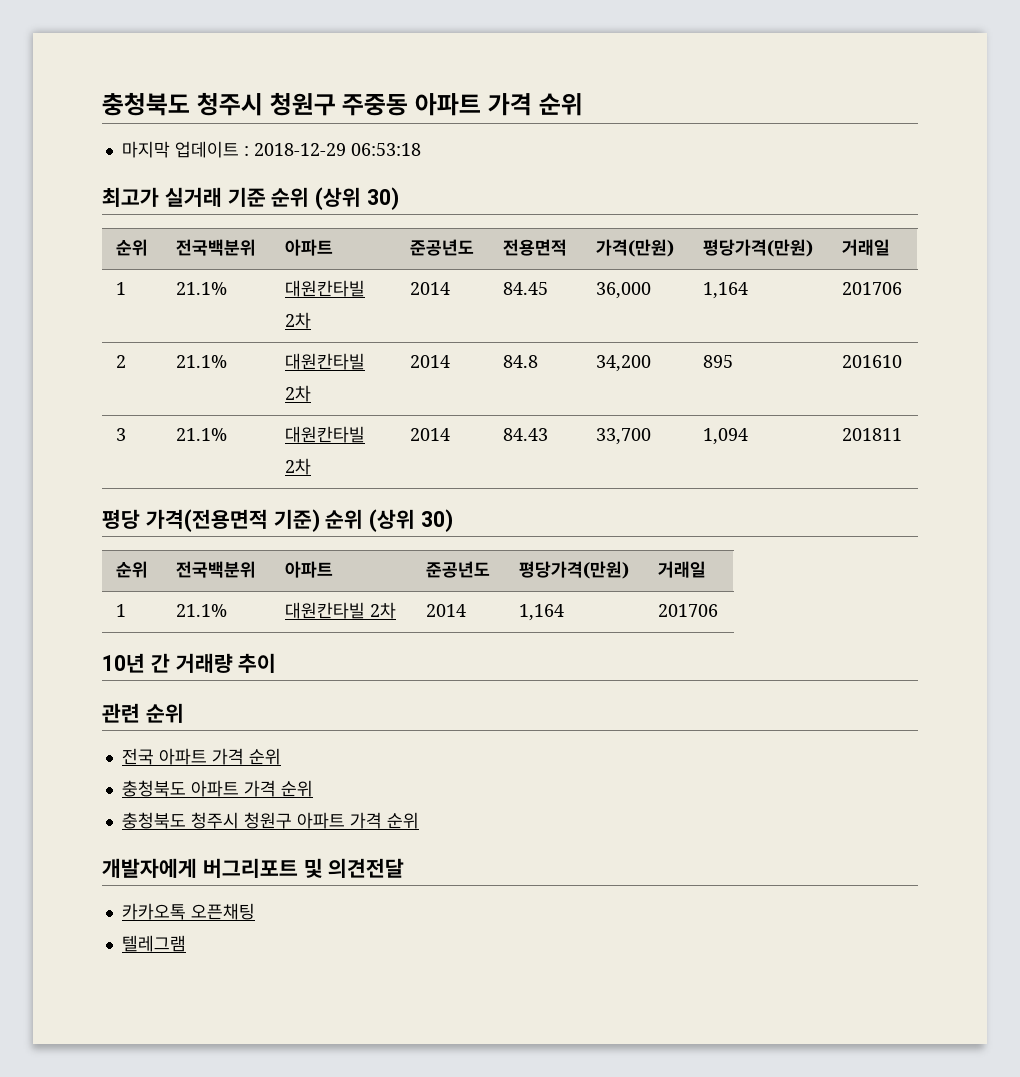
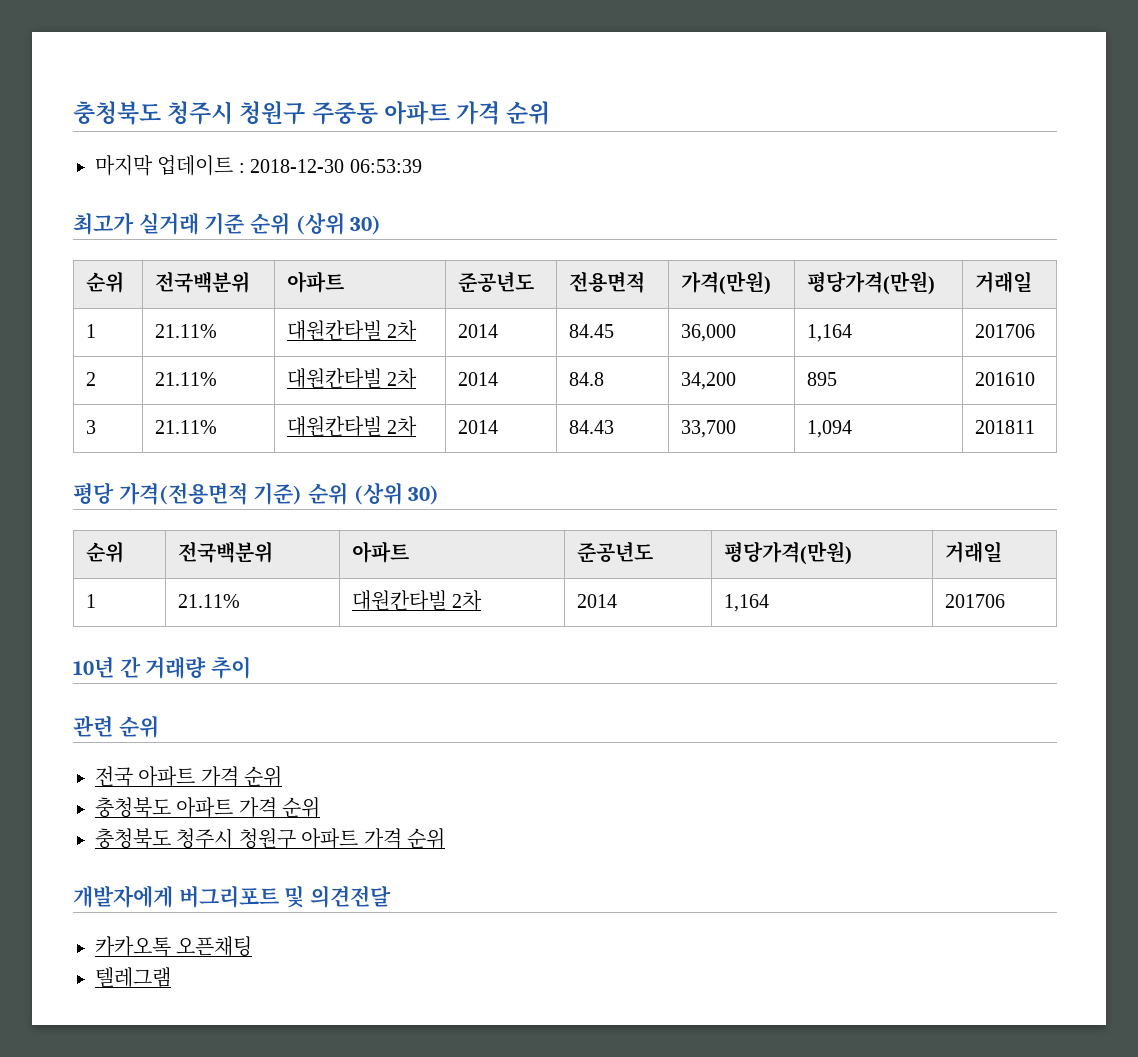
- 마지막 업데이트 : 2018-12-29 06:53:18
+ 마지막 업데이트 : 2018-12-30 06:53:39
- 1 | 21.1% | 대원칸타빌 2차 | 2014 | 84.45 | 36,000 | 1,164 | 201706
+ 1 | 21.11% | 대원칸타빌 2차 | 2014 | 84.45 | 36,000 | 1,164 | 201706
- 2 | 21.1% | 대원칸타빌 2차 | 2014 | 84.8 | 34,200 | 895 | 201610
+ 2 | 21.11% | 대원칸타빌 2차 | 2014 | 84.8 | 34,200 | 895 | 201610
- 3 | 21.1% | 대원칸타빌 2차 | 2014 | 84.43 | 33,700 | 1,094 | 201811
+ 3 | 21.11% | 대원칸타빌 2차 | 2014 | 84.43 | 33,700 | 1,094 | 201811
- 1 | 21.1% | 대원칸타빌 2차 | 2014 | 1,164 | 201706
+ 1 | 21.11% | 대원칸타빌 2차 | 2014 | 1,164 | 201706

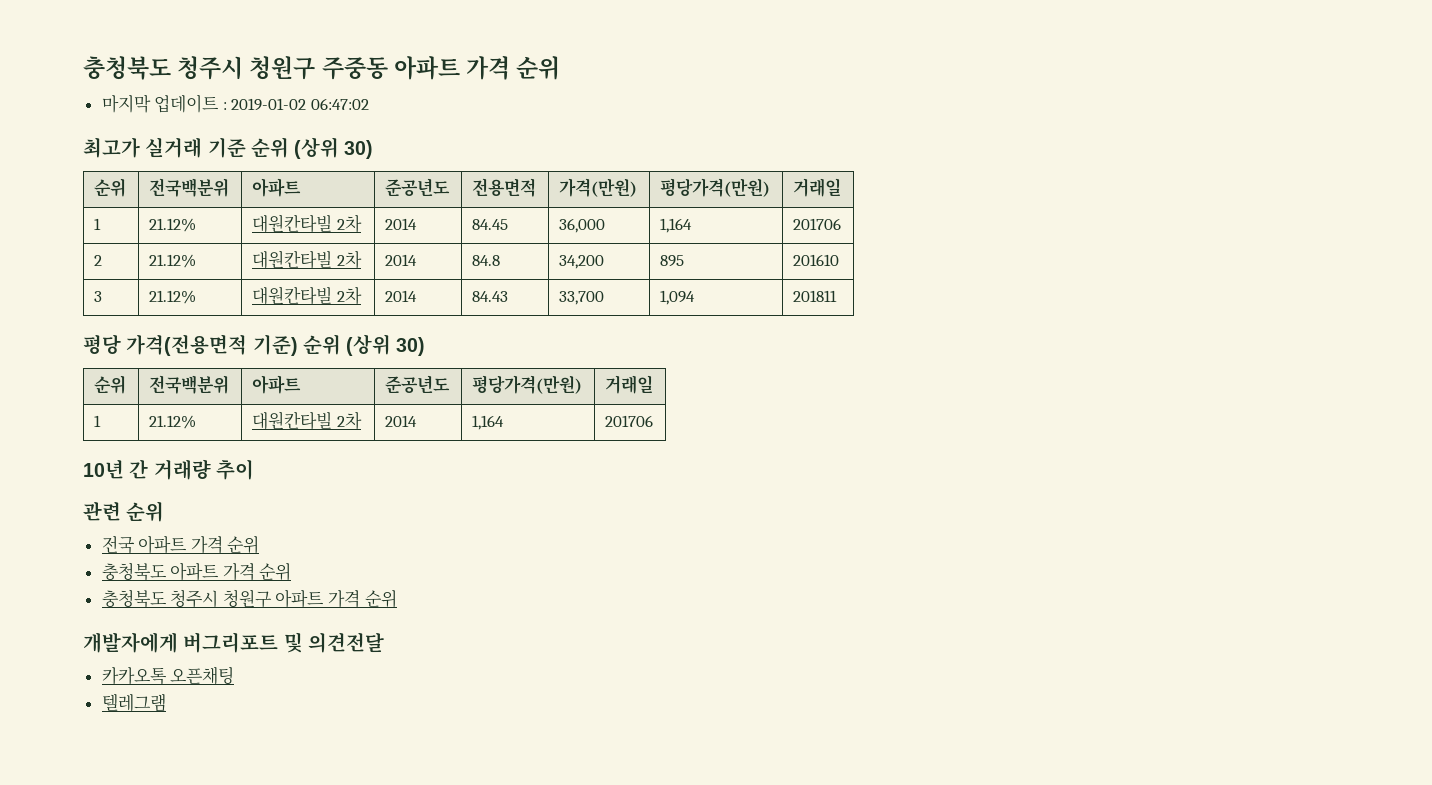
- 마지막 업데이트 : 2018-12-30 06:53:39
+ 마지막 업데이트 : 2019-01-02 06:47:02
- 1 | 21.11% | 대원칸타빌 2차 | 2014 | 84.45 | 36,000 | 1,164 | 201706
+ 1 | 21.12% | 대원칸타빌 2차 | 2014 | 84.45 | 36,000 | 1,164 | 201706
- 2 | 21.11% | 대원칸타빌 2차 | 2014 | 84.8 | 34,200 | 895 | 201610
+ 2 | 21.12% | 대원칸타빌 2차 | 2014 | 84.8 | 34,200 | 895 | 201610
- 3 | 21.11% | 대원칸타빌 2차 | 2014 | 84.43 | 33,700 | 1,094 | 201811
+ 3 | 21.12% | 대원칸타빌 2차 | 2014 | 84.43 | 33,700 | 1,094 | 201811
- 1 | 21.11% | 대원칸타빌 2차 | 2014 | 1,164 | 201706
+ 1 | 21.12% | 대원칸타빌 2차 | 2014 | 1,164 | 201706

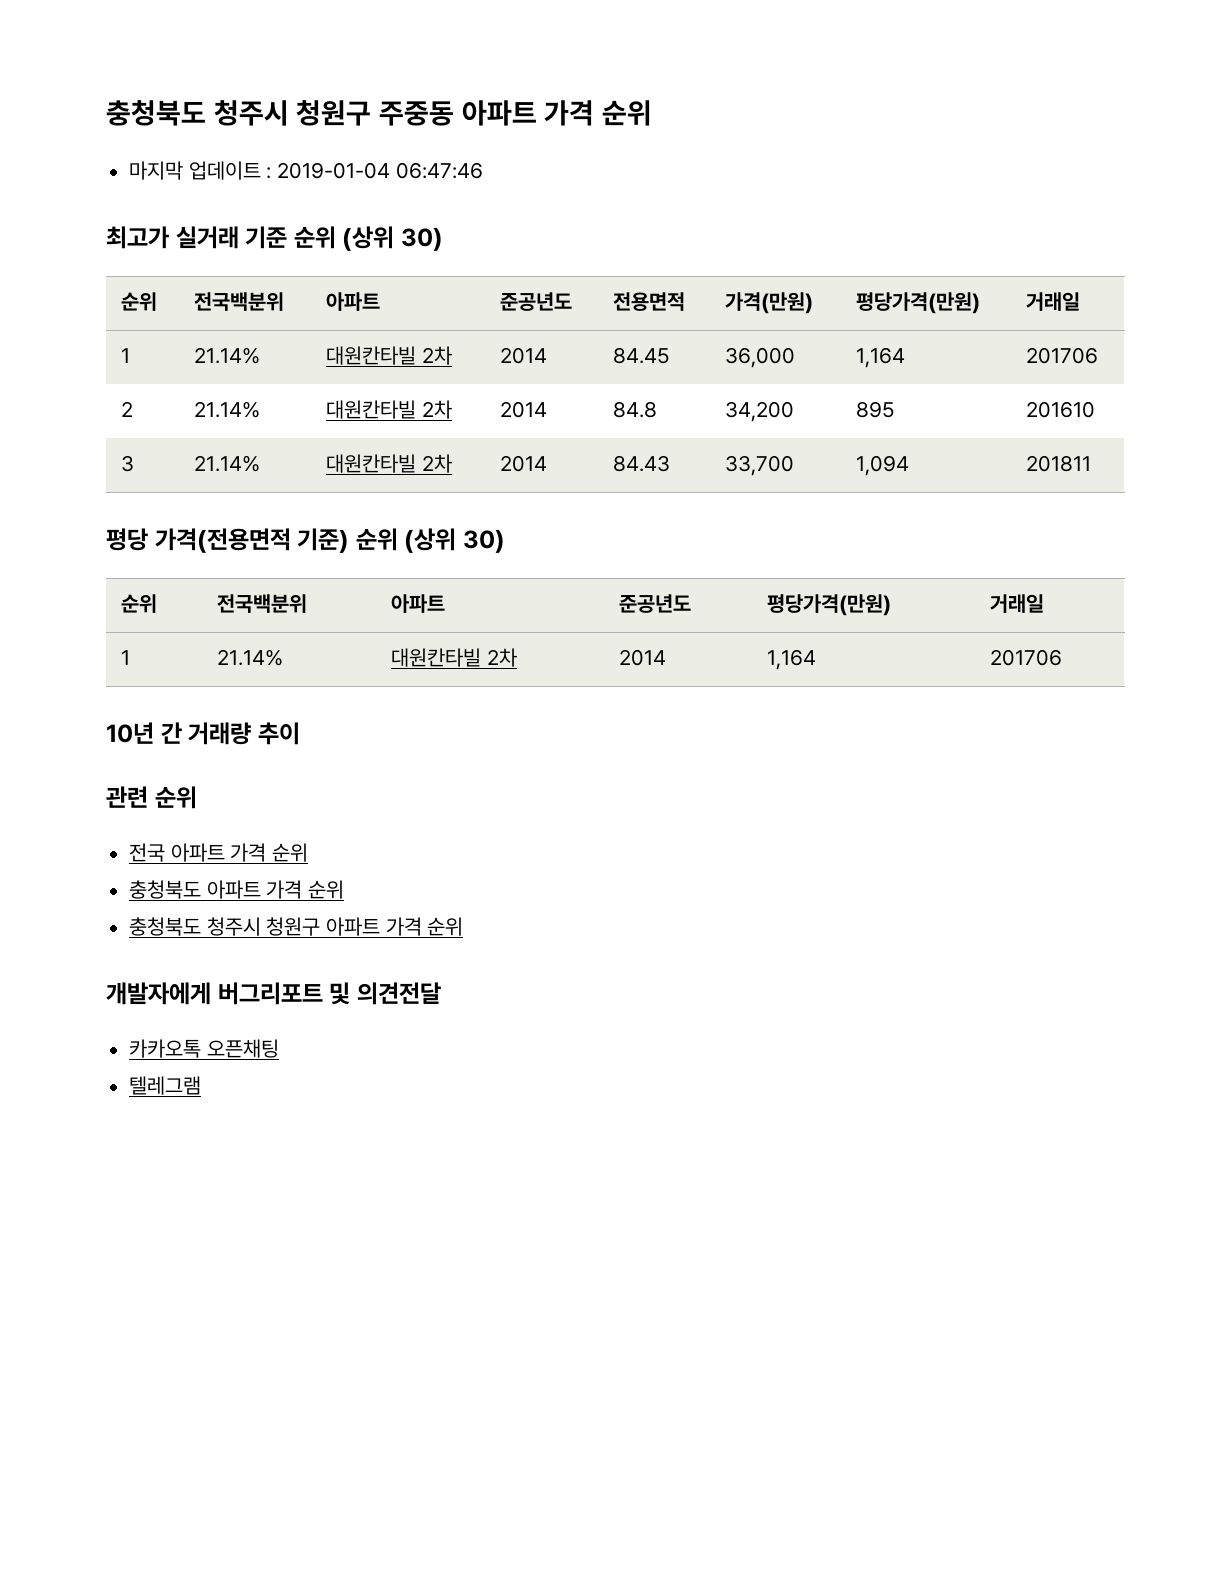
- 마지막 업데이트 : 2019-01-02 06:47:02
+ 마지막 업데이트 : 2019-01-04 06:47:46
- 1 | 21.12% | 대원칸타빌 2차 | 2014 | 84.45 | 36,000 | 1,164 | 201706
+ 1 | 21.14% | 대원칸타빌 2차 | 2014 | 84.45 | 36,000 | 1,164 | 201706
- 2 | 21.12% | 대원칸타빌 2차 | 2014 | 84.8 | 34,200 | 895 | 201610
+ 2 | 21.14% | 대원칸타빌 2차 | 2014 | 84.8 | 34,200 | 895 | 201610
- 3 | 21.12% | 대원칸타빌 2차 | 2014 | 84.43 | 33,700 | 1,094 | 201811
+ 3 | 21.14% | 대원칸타빌 2차 | 2014 | 84.43 | 33,700 | 1,094 | 201811
- 1 | 21.12% | 대원칸타빌 2차 | 2014 | 1,164 | 201706
+ 1 | 21.14% | 대원칸타빌 2차 | 2014 | 1,164 | 201706

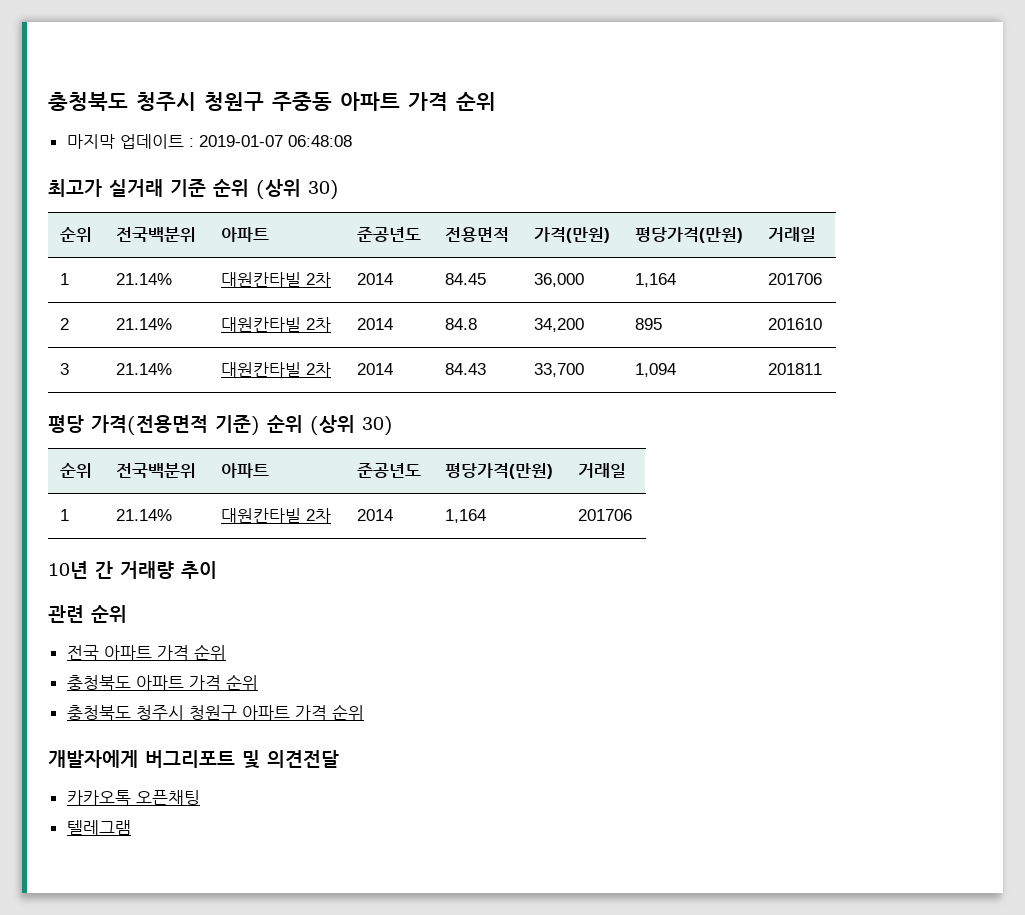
- 마지막 업데이트 : 2019-01-04 06:47:46
+ 마지막 업데이트 : 2019-01-07 06:48:08

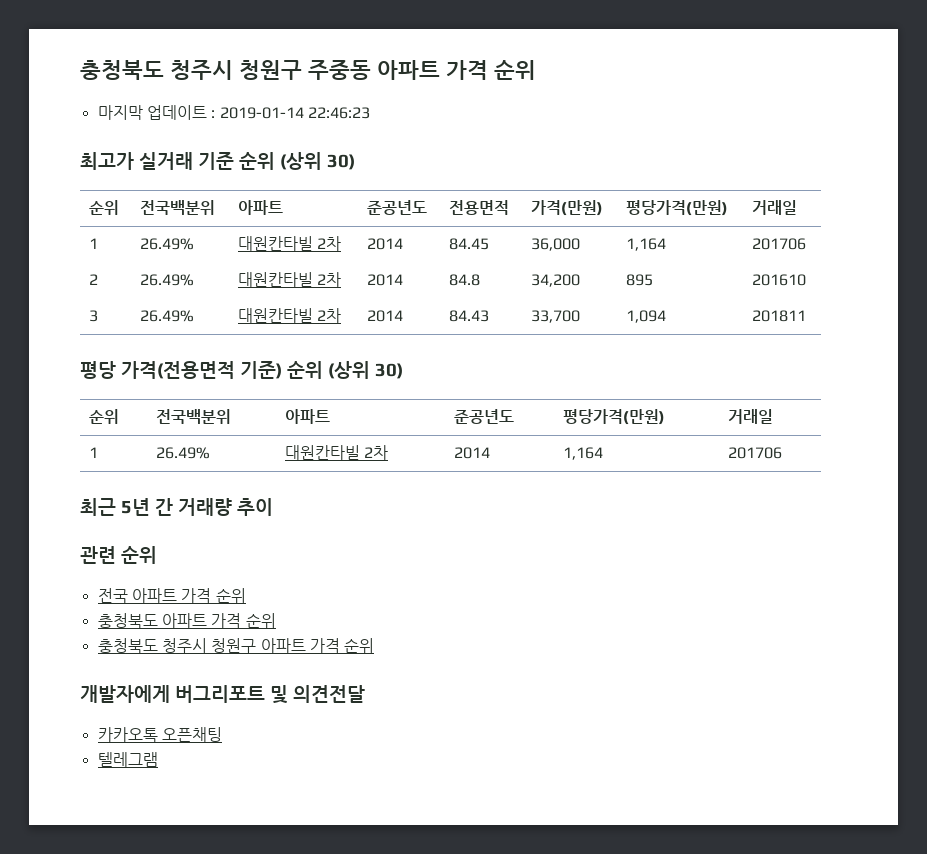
- 마지막 업데이트 : 2019-01-07 06:48:08
+ 마지막 업데이트 : 2019-01-14 22:46:23
- 1 | 21.14% | 대원칸타빌 2차 | 2014 | 84.45 | 36,000 | 1,164 | 201706
+ 1 | 26.49% | 대원칸타빌 2차 | 2014 | 84.45 | 36,000 | 1,164 | 201706
- 2 | 21.14% | 대원칸타빌 2차 | 2014 | 84.8 | 34,200 | 895 | 201610
+ 2 | 26.49% | 대원칸타빌 2차 | 2014 | 84.8 | 34,200 | 895 | 201610
- 3 | 21.14% | 대원칸타빌 2차 | 2014 | 84.43 | 33,700 | 1,094 | 201811
+ 3 | 26.49% | 대원칸타빌 2차 | 2014 | 84.43 | 33,700 | 1,094 | 201811
- 1 | 21.14% | 대원칸타빌 2차 | 2014 | 1,164 | 201706
+ 1 | 26.49% | 대원칸타빌 2차 | 2014 | 1,164 | 201706
- 10년 간 거래량 추이
+ 최근 5년 간 거래량 추이

